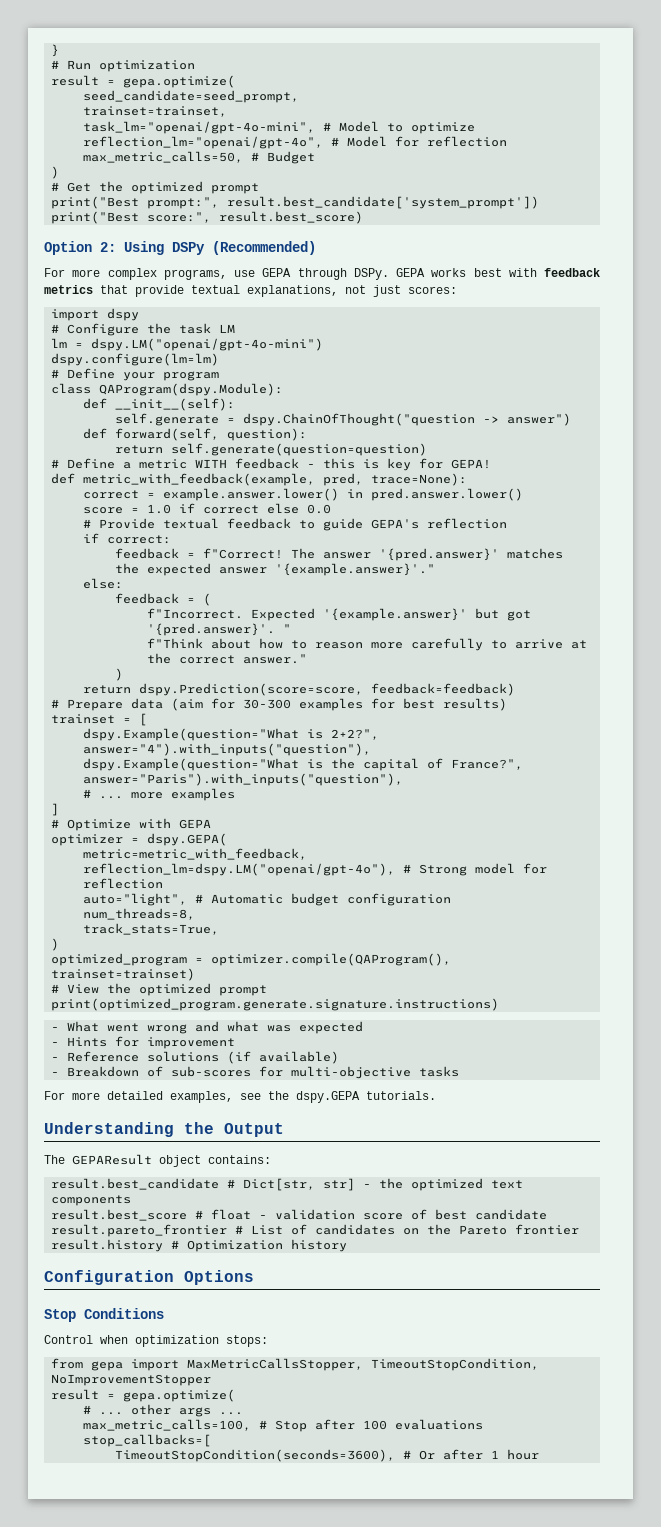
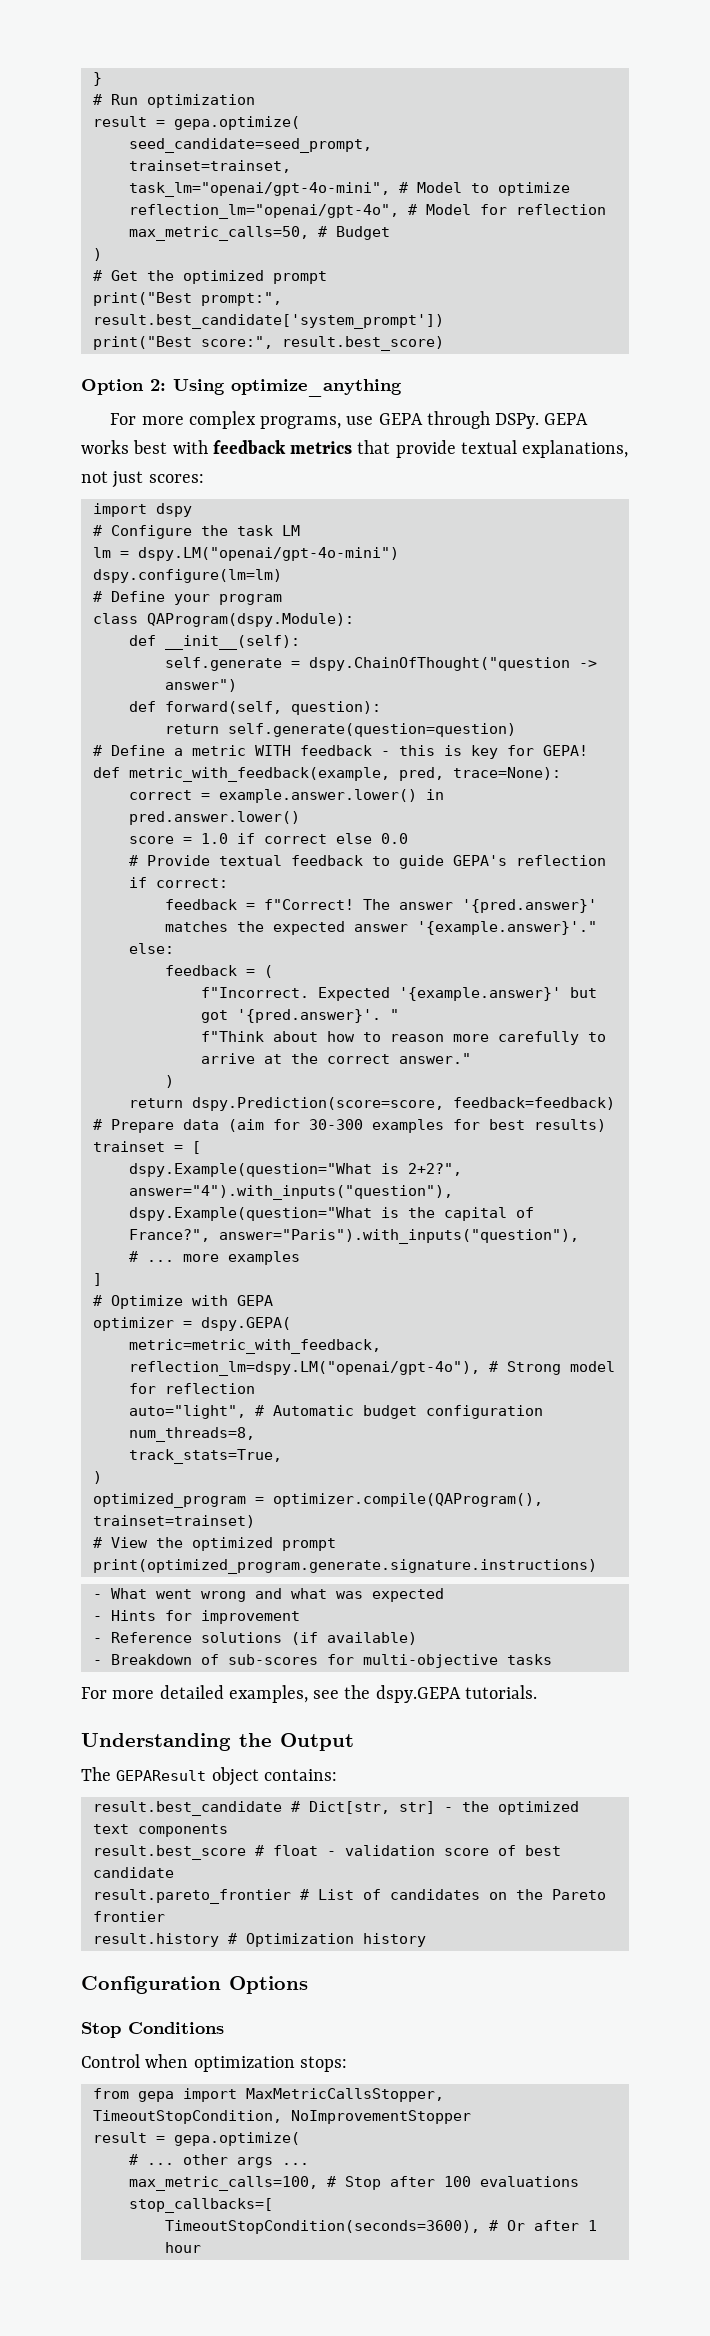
- Option 2: Using DSPy (Recommended)
+ Option 2: Using optimize_anything

